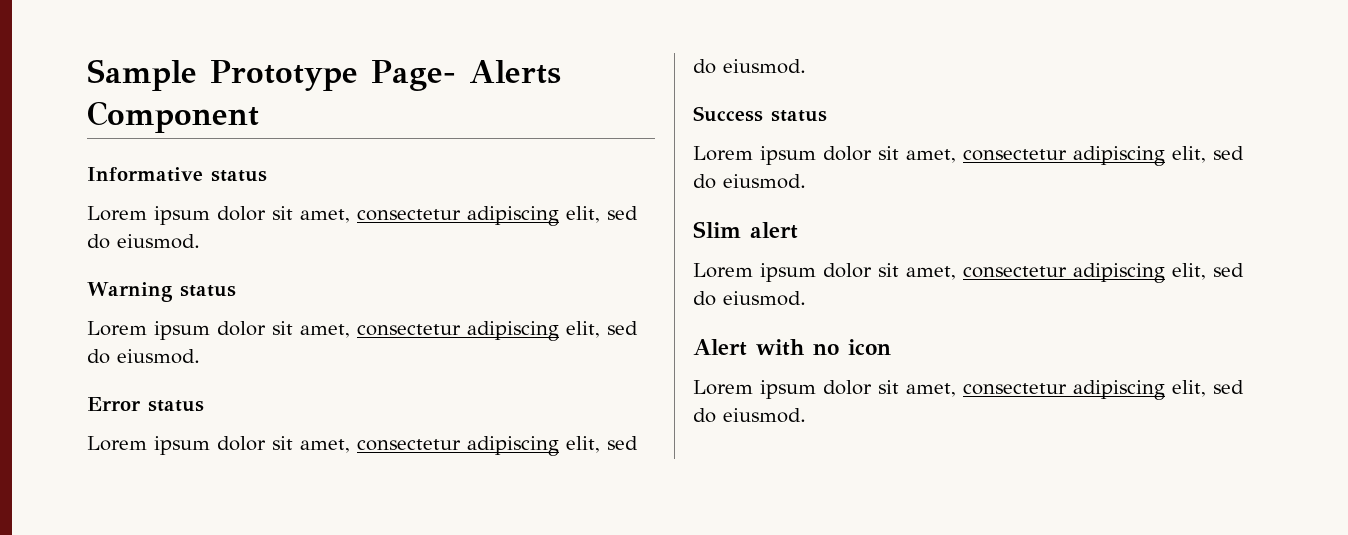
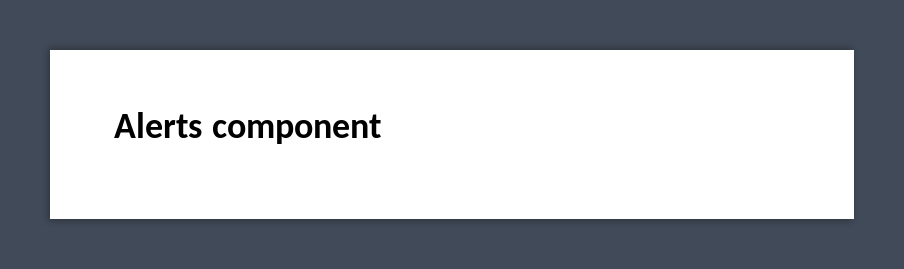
- Sample Prototype Page- Alerts Component
- Informative status
- Lorem ipsum dolor sit amet, consectetur adipiscing elit, sed do eiusmod.
- Warning status
- Lorem ipsum dolor sit amet, consectetur adipiscing elit, sed do eiusmod.
- Error status
- Lorem ipsum dolor sit amet, consectetur adipiscing elit, sed do eiusmod.
- Success status
- Lorem ipsum dolor sit amet, consectetur adipiscing elit, sed do eiusmod.
- Slim alert
- Lorem ipsum dolor sit amet, consectetur adipiscing elit, sed do eiusmod.
- Alert with no icon
- Lorem ipsum dolor sit amet, consectetur adipiscing elit, sed do eiusmod.
+ Alerts component

